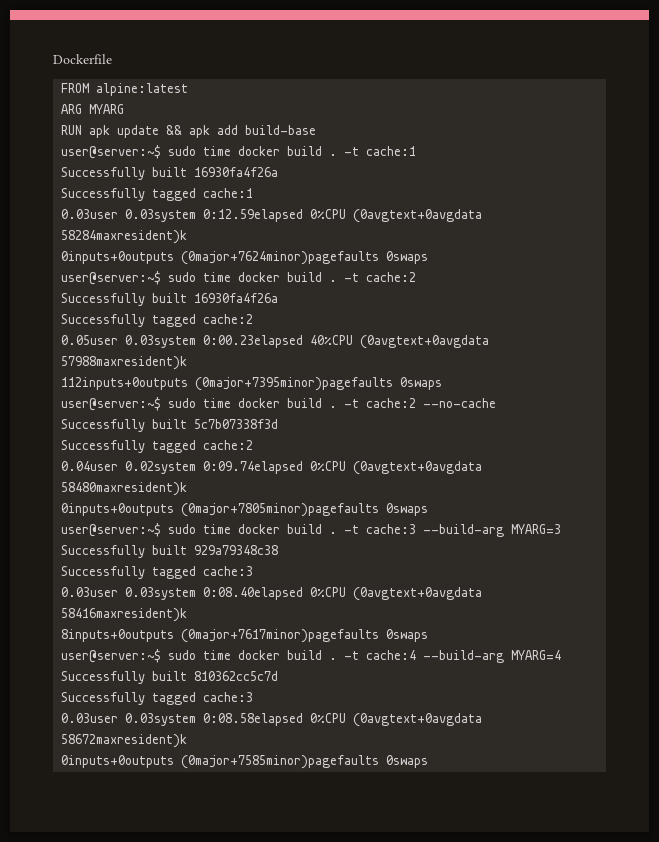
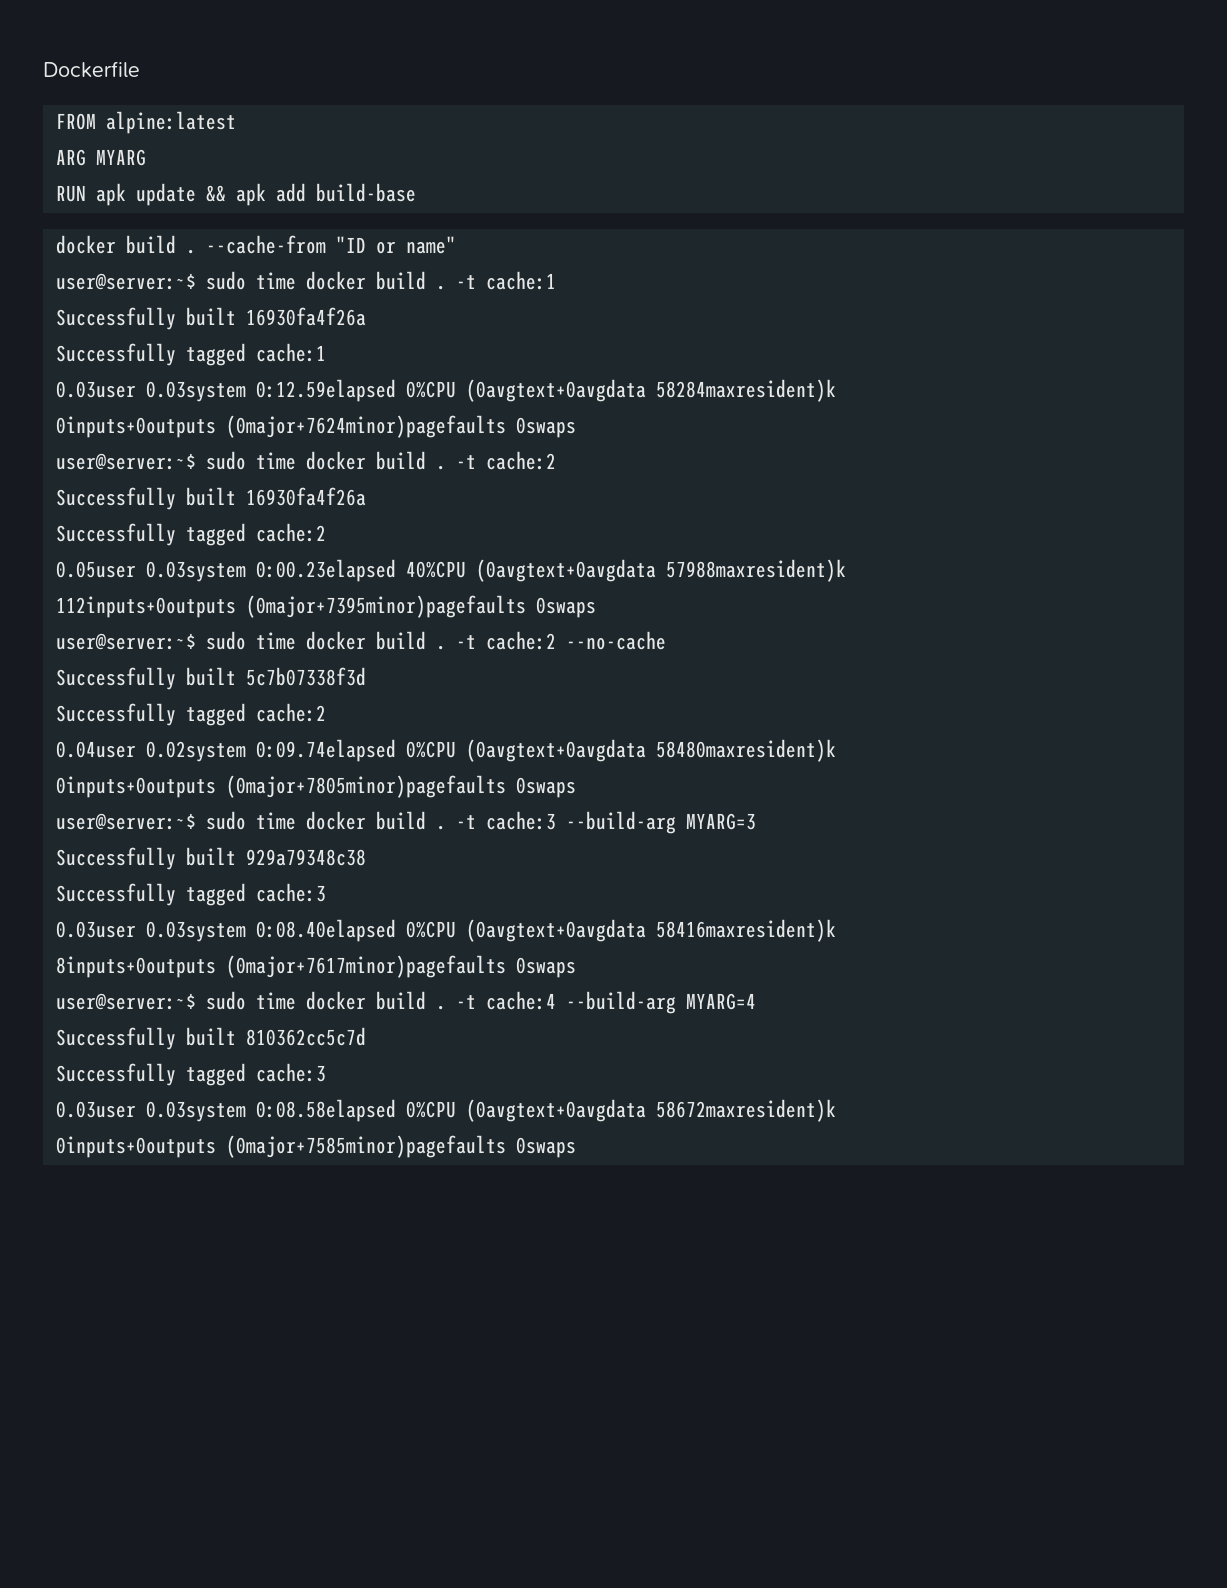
+ docker build . --cache-from "ID or name"

